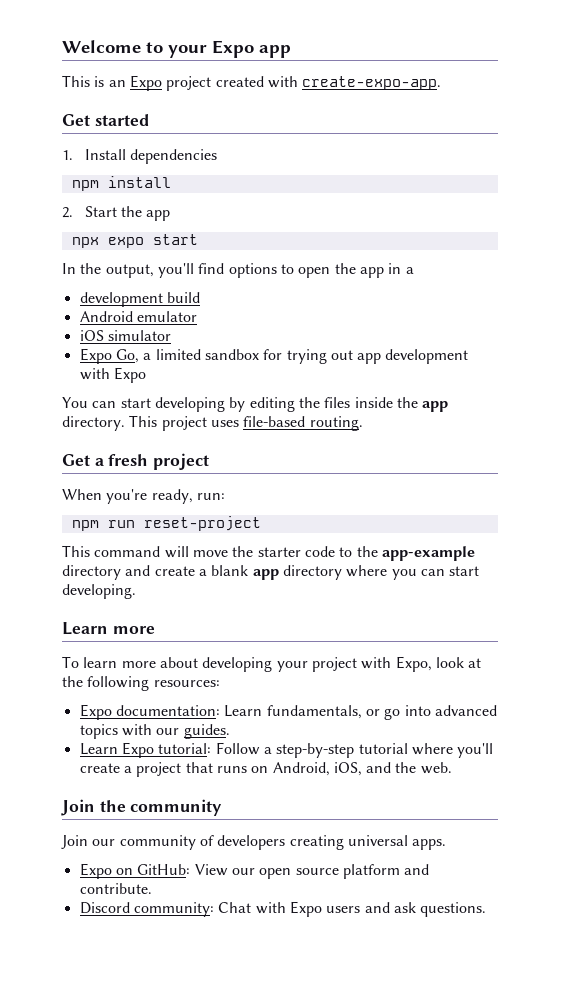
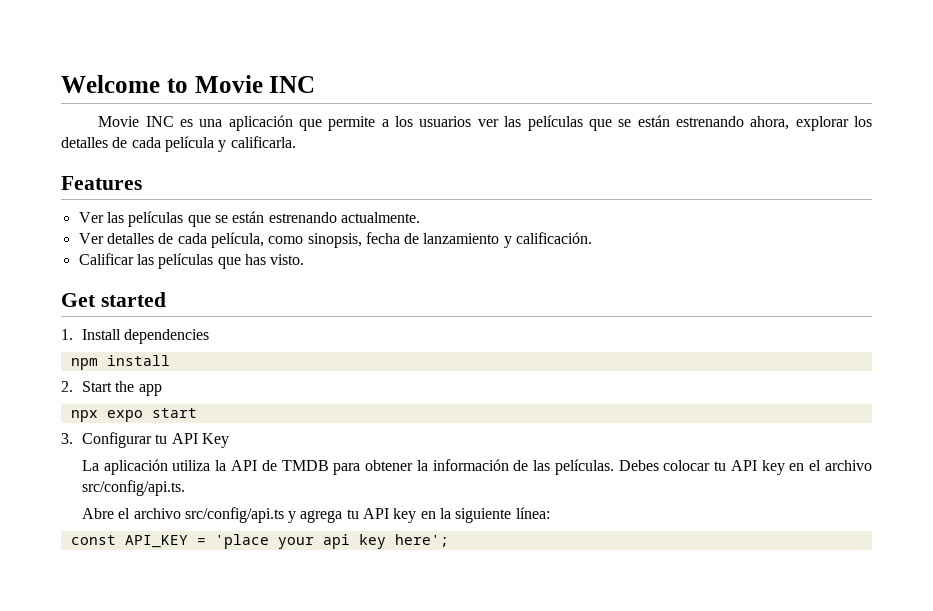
- Welcome to your Expo app
- This is an Expo project created with create-expo-app.
+ Welcome to Movie INC
+ Movie INC es una aplicación que permite a los usuarios ver las películas que se están estrenando ahora, explorar los detalles de cada película y calificarla.
+ Features
+ Ver las películas que se están estrenando actualmente.
+ Ver detalles de cada película, como sinopsis, fecha de lanzamiento y calificación.
+ Calificar las películas que has visto.
- In the output, you'll find options to open the app in a
- development build
- Android emulator
- iOS simulator
- Expo Go, a limited sandbox for trying out app development with Expo
- You can start developing by editing the files inside the app directory. This project uses file-based routing.
- Get a fresh project
- When you're ready, run:
- npm run reset-project
- This command will move the starter code to the app-example directory and create a blank app directory where you can start developing.
- Learn more
- To learn more about developing your project with Expo, look at the following resources:
- Expo documentation: Learn fundamentals, or go into advanced topics with our guides.
- Learn Expo tutorial: Follow a step-by-step tutorial where you'll create a project that runs on Android, iOS, and the web.
- Join the community
- Join our community of developers creating universal apps.
- Expo on GitHub: View our open source platform and contribute.
- Discord community: Chat with Expo users and ask questions.
+ 3. Configurar tu API Key
+ La aplicación utiliza la API de TMDB para obtener la información de las películas. Debes colocar tu API key en el archivo src/config/api.ts.
+ Abre el archivo src/config/api.ts y agrega tu API key en la siguiente línea:
+ const API_KEY = 'place your api key here';

